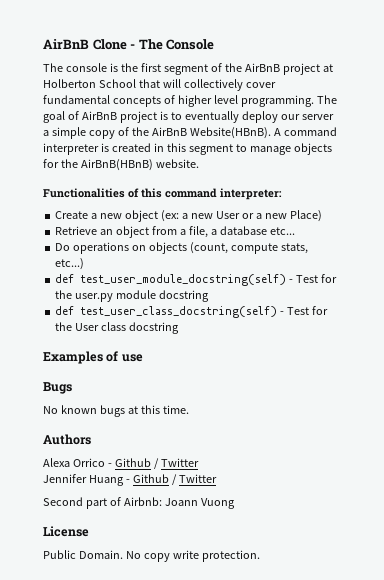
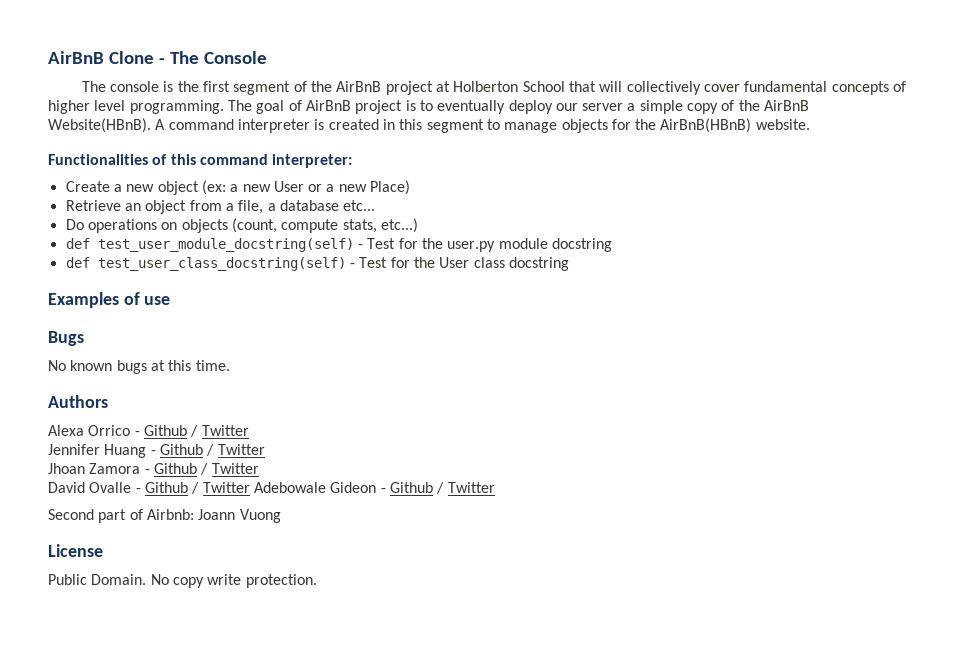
+ Jhoan Zamora - Github / Twitter
+ David Ovalle - Github / Twitter Adebowale Gideon - Github / Twitter

